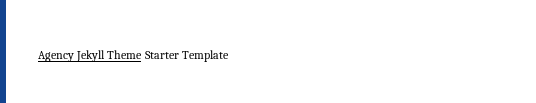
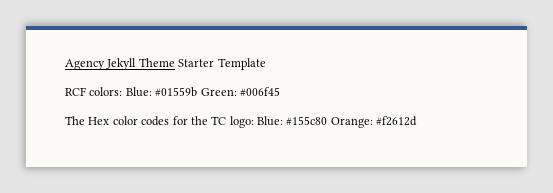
+ RCF colors: Blue: #01559b Green: #006f45
+ The Hex color codes for the TC logo: Blue: #155c80 Orange: #f2612d

